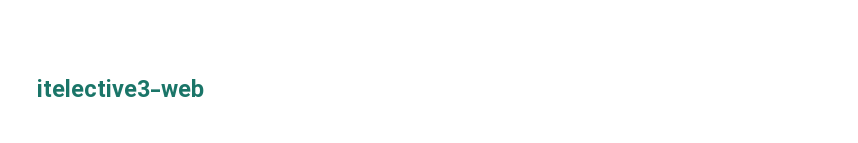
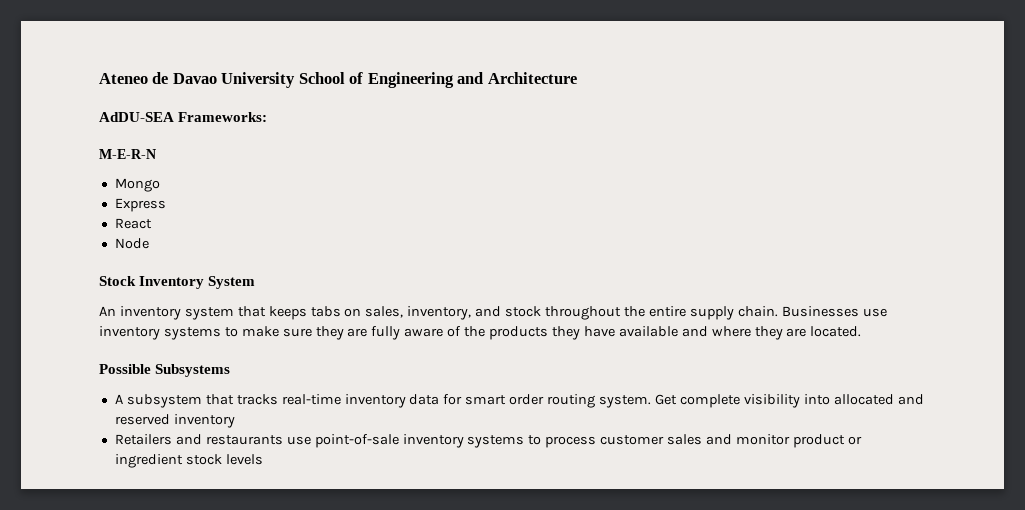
- itelective3-web
+ Ateneo de Davao University School of Engineering and Architecture
+ AdDU-SEA Frameworks:
+ M-E-R-N
+ Mongo
+ Express
+ React
+ Node
+ Stock Inventory System
+ An inventory system that keeps tabs on sales, inventory, and stock throughout the entire supply chain. Businesses use inventory systems to make sure they are fully aware of the products they have available and where they are located.
+ Possible Subsystems
+ A subsystem that tracks real-time inventory data for smart order routing system. Get complete visibility into allocated and reserved inventory
+ Retailers and restaurants use point-of-sale inventory systems to process customer sales and monitor product or ingredient stock levels

